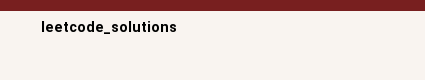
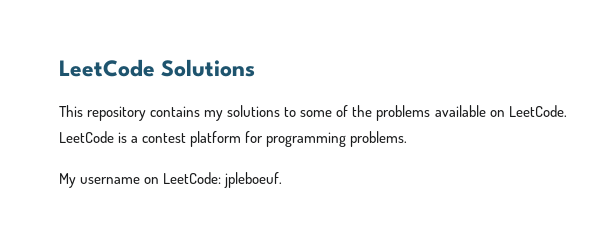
- leetcode_solutions
+ LeetCode Solutions
+ This repository contains my solutions to some of the problems available on LeetCode. LeetCode is a contest platform for programming problems.
+ My username on LeetCode: jpleboeuf.

